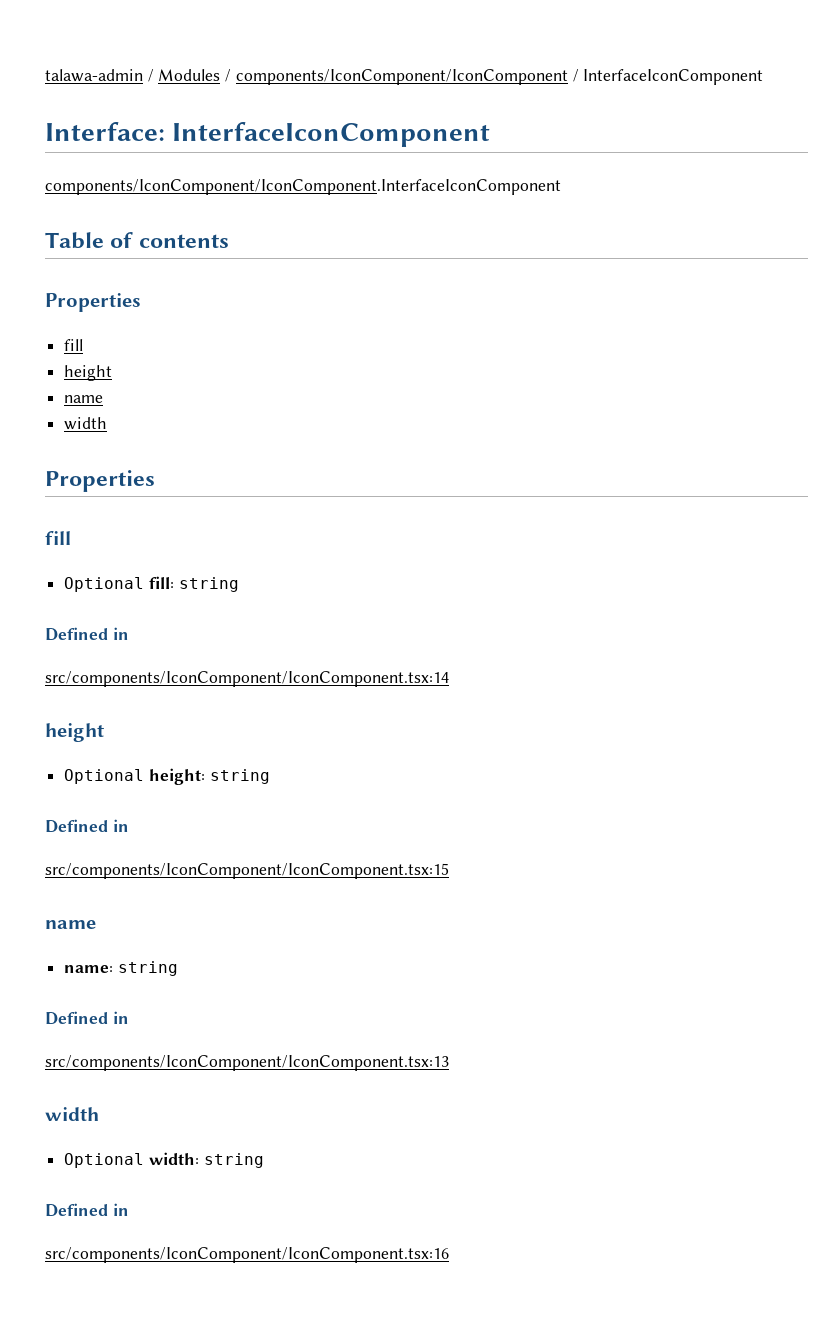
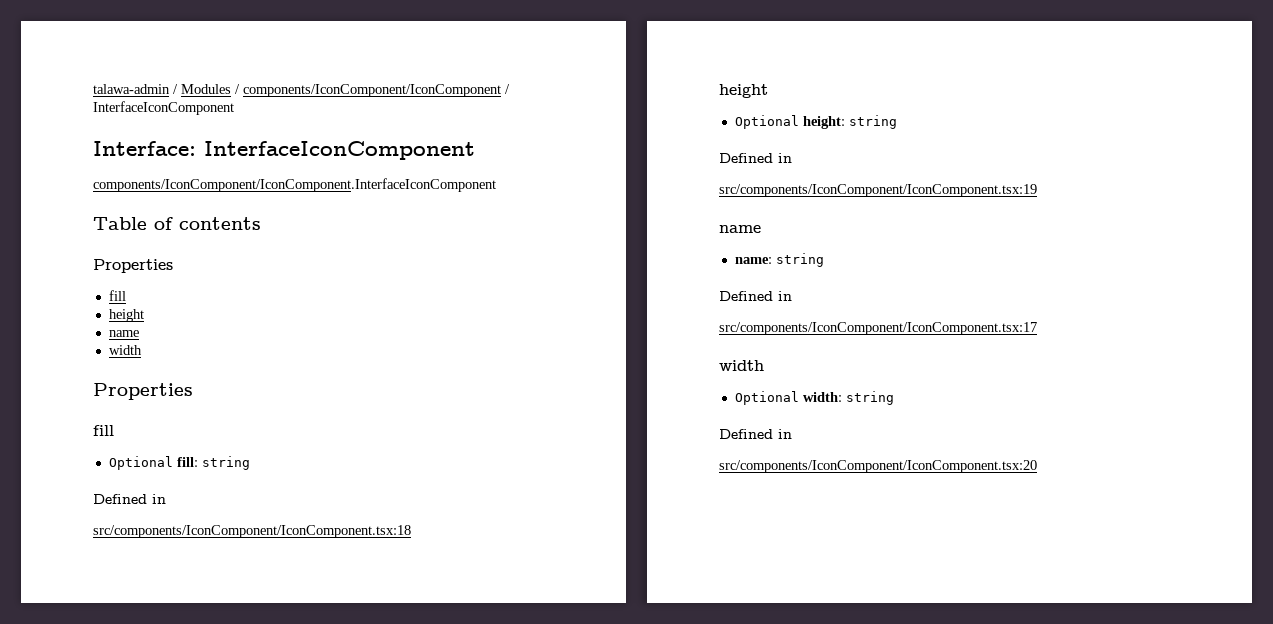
- src/components/IconComponent/IconComponent.tsx:14
+ src/components/IconComponent/IconComponent.tsx:18
- src/components/IconComponent/IconComponent.tsx:15
+ src/components/IconComponent/IconComponent.tsx:19
- src/components/IconComponent/IconComponent.tsx:13
+ src/components/IconComponent/IconComponent.tsx:17
- src/components/IconComponent/IconComponent.tsx:16
+ src/components/IconComponent/IconComponent.tsx:20

